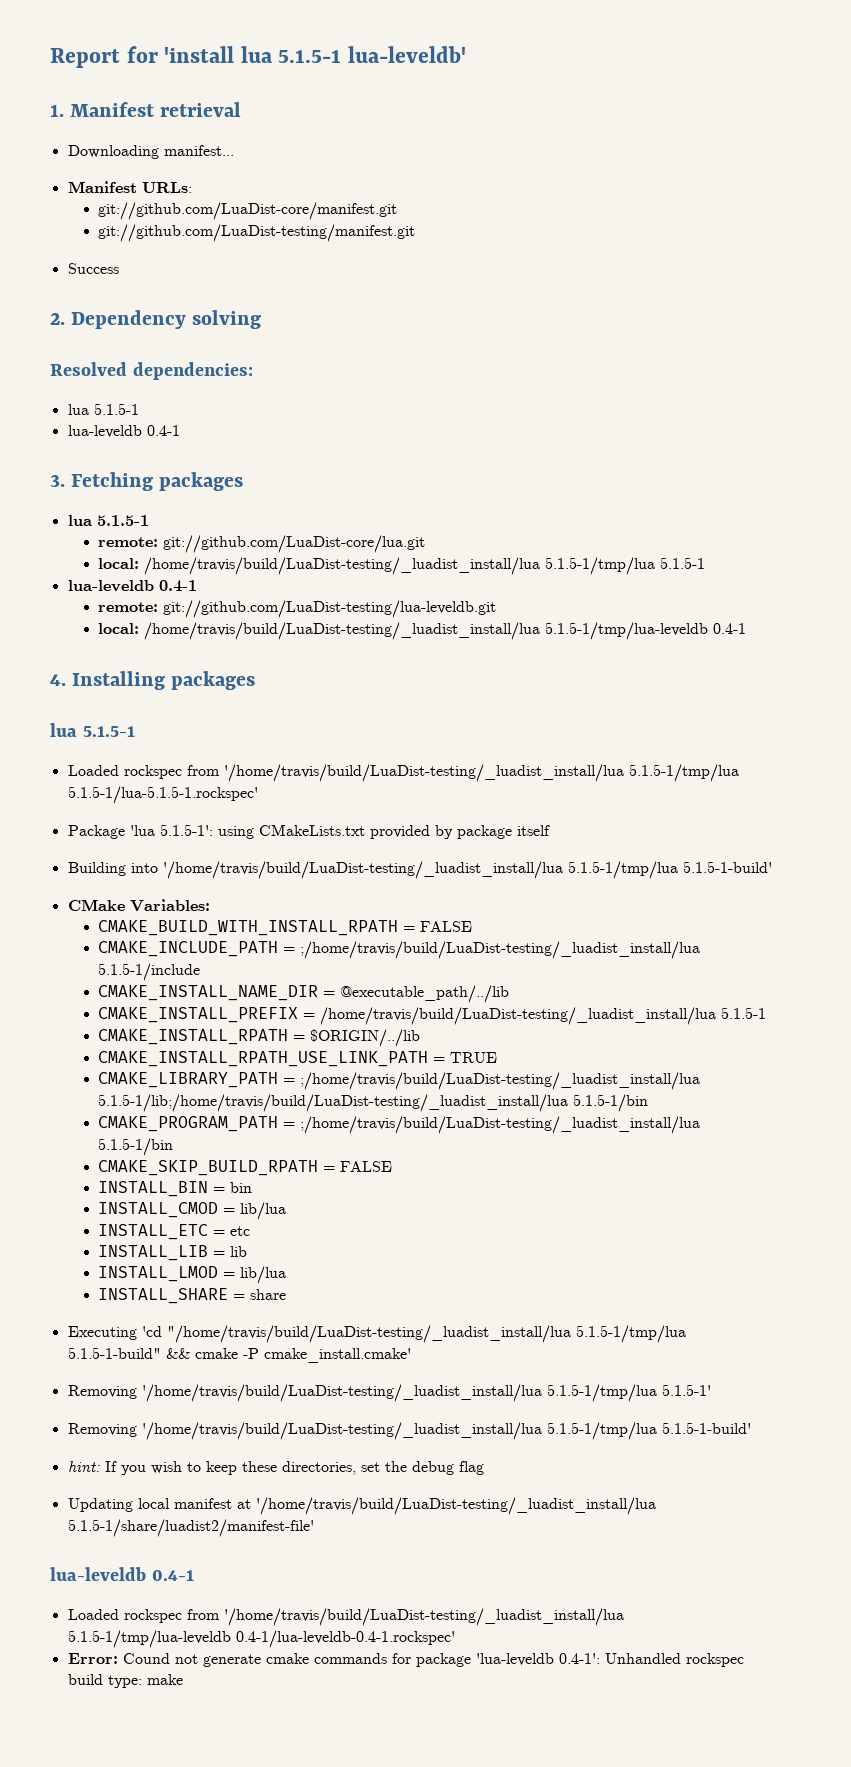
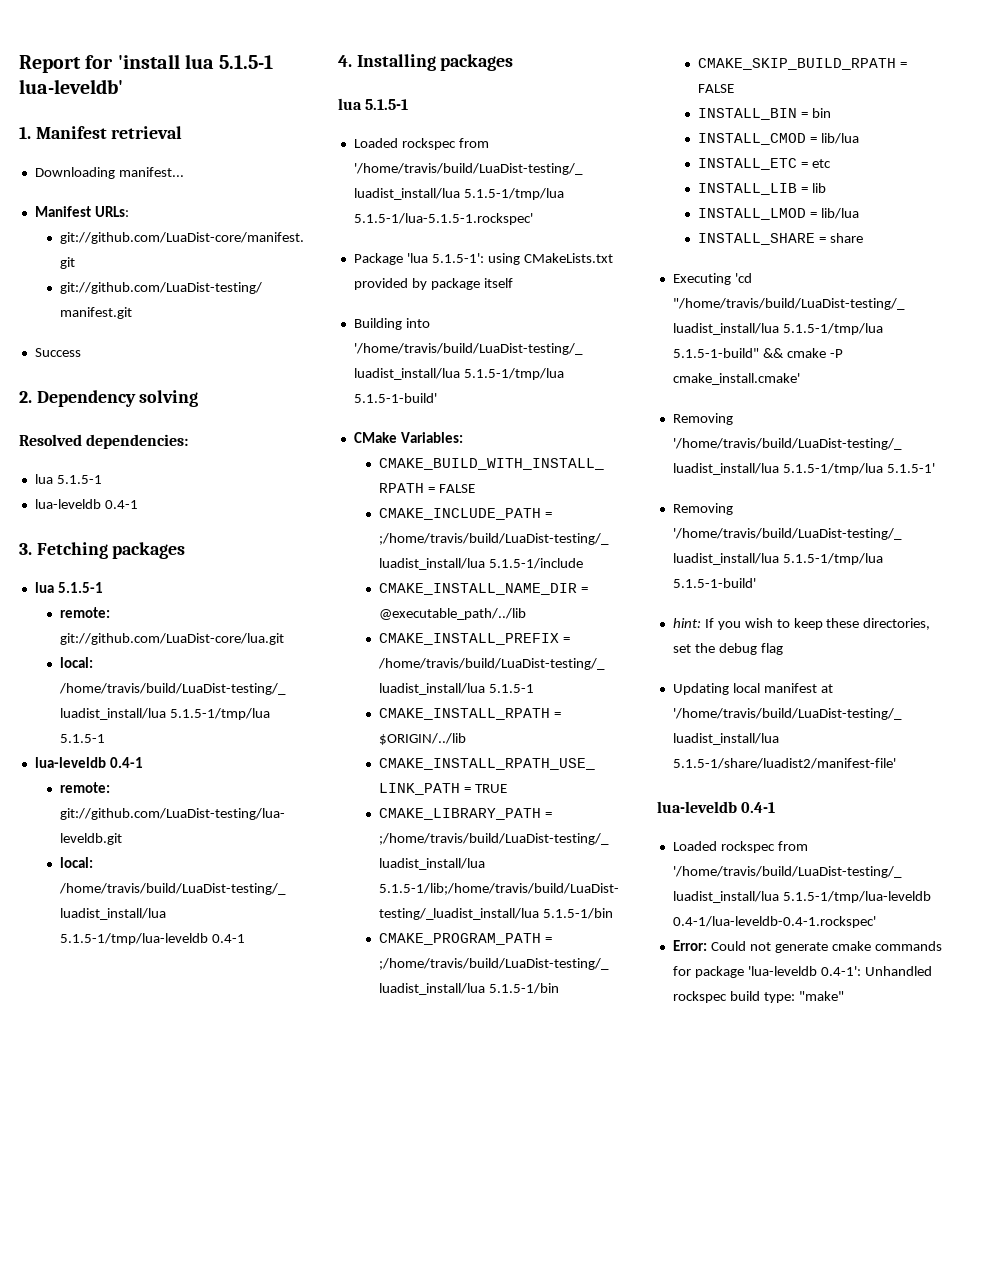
- Error: Cound not generate cmake commands for package 'lua-leveldb 0.4-1': Unhandled rockspec build type: make
+ Error: Could not generate cmake commands for package 'lua-leveldb 0.4-1': Unhandled rockspec build type: "make"

